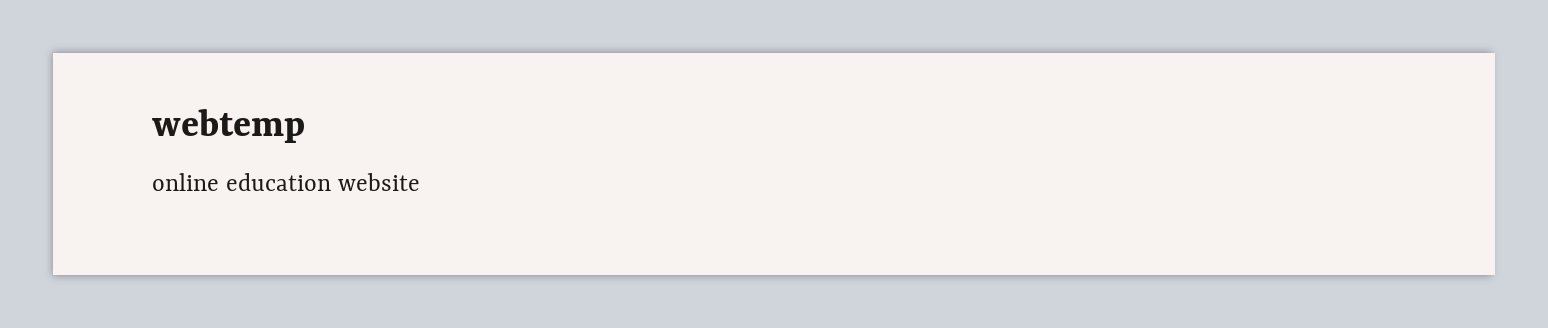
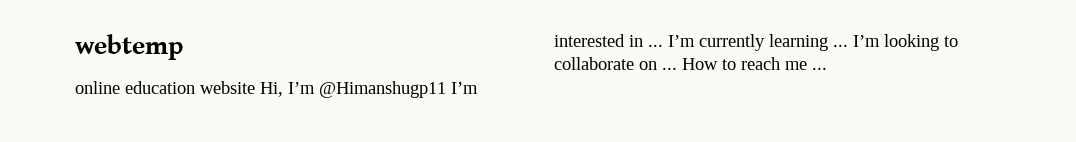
- online education website
+ online education website Hi, I’m @Himanshugp11 I’m interested in ... I’m currently learning ... I’m looking to collaborate on ... How to reach me ...

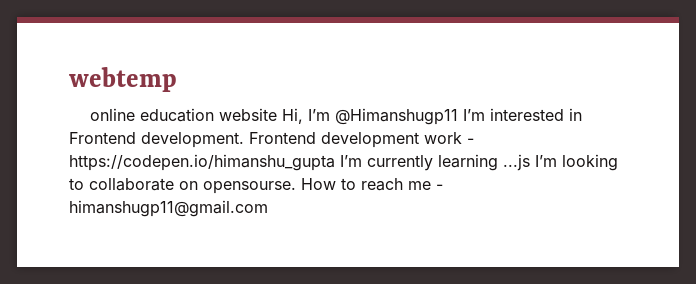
- online education website Hi, I’m @Himanshugp11 I’m interested in ... I’m currently learning ... I’m looking to collaborate on ...
+ online education website Hi, I’m @Himanshugp11 I’m interested in Frontend development. Frontend development work - https://codepen.io/himanshu_gupta I’m currently learning ...js I’m looking to collaborate on opensourse.
- How to reach me ...
+ How to reach me - himanshugp11@gmail.com

